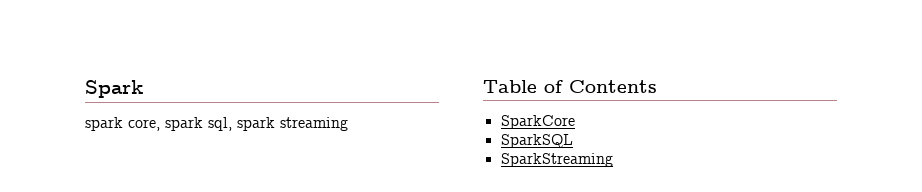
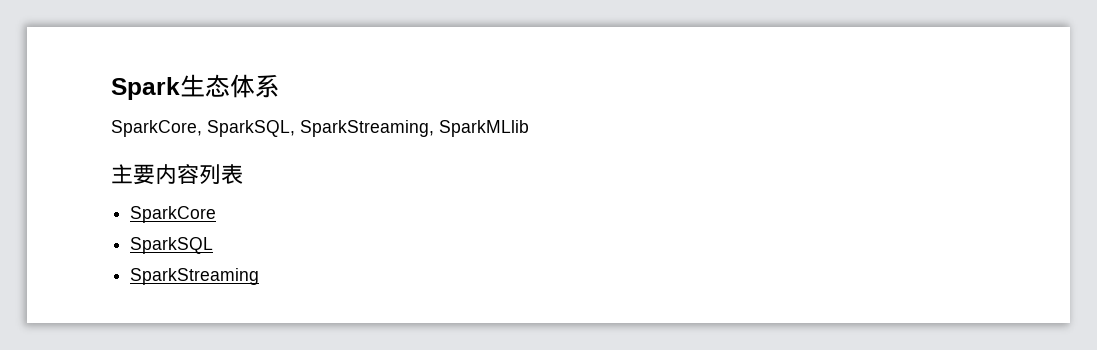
- Spark
- spark core, spark sql, spark streaming
- Table of Contents
+ Spark生态体系
+ SparkCore, SparkSQL, SparkStreaming, SparkMLlib
+ 主要内容列表

